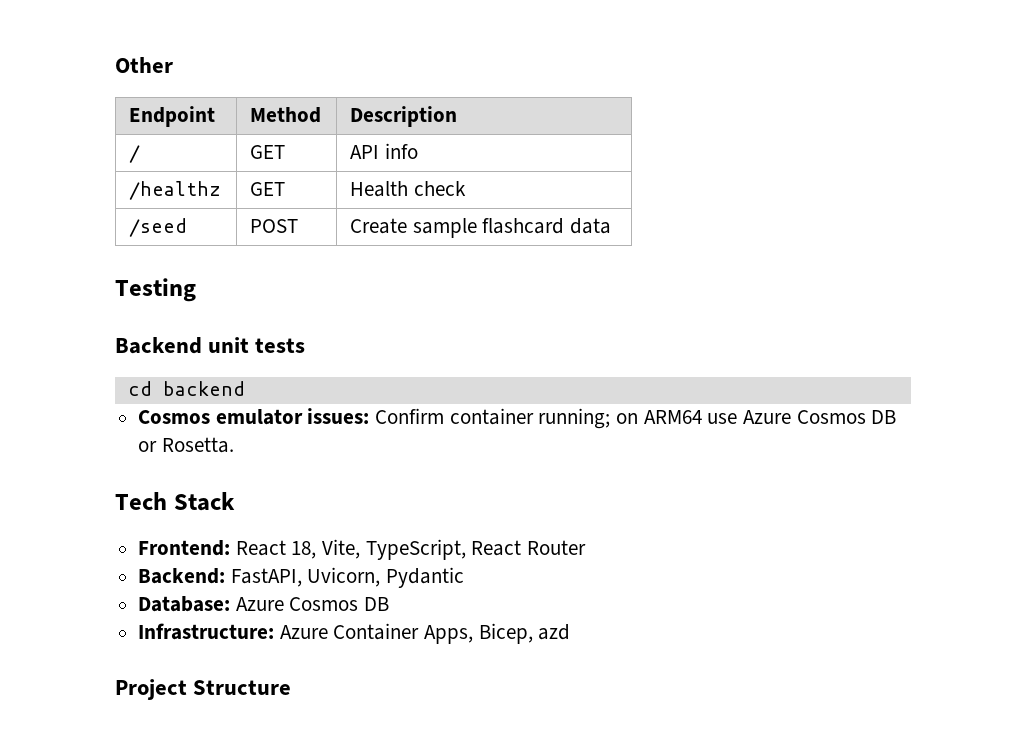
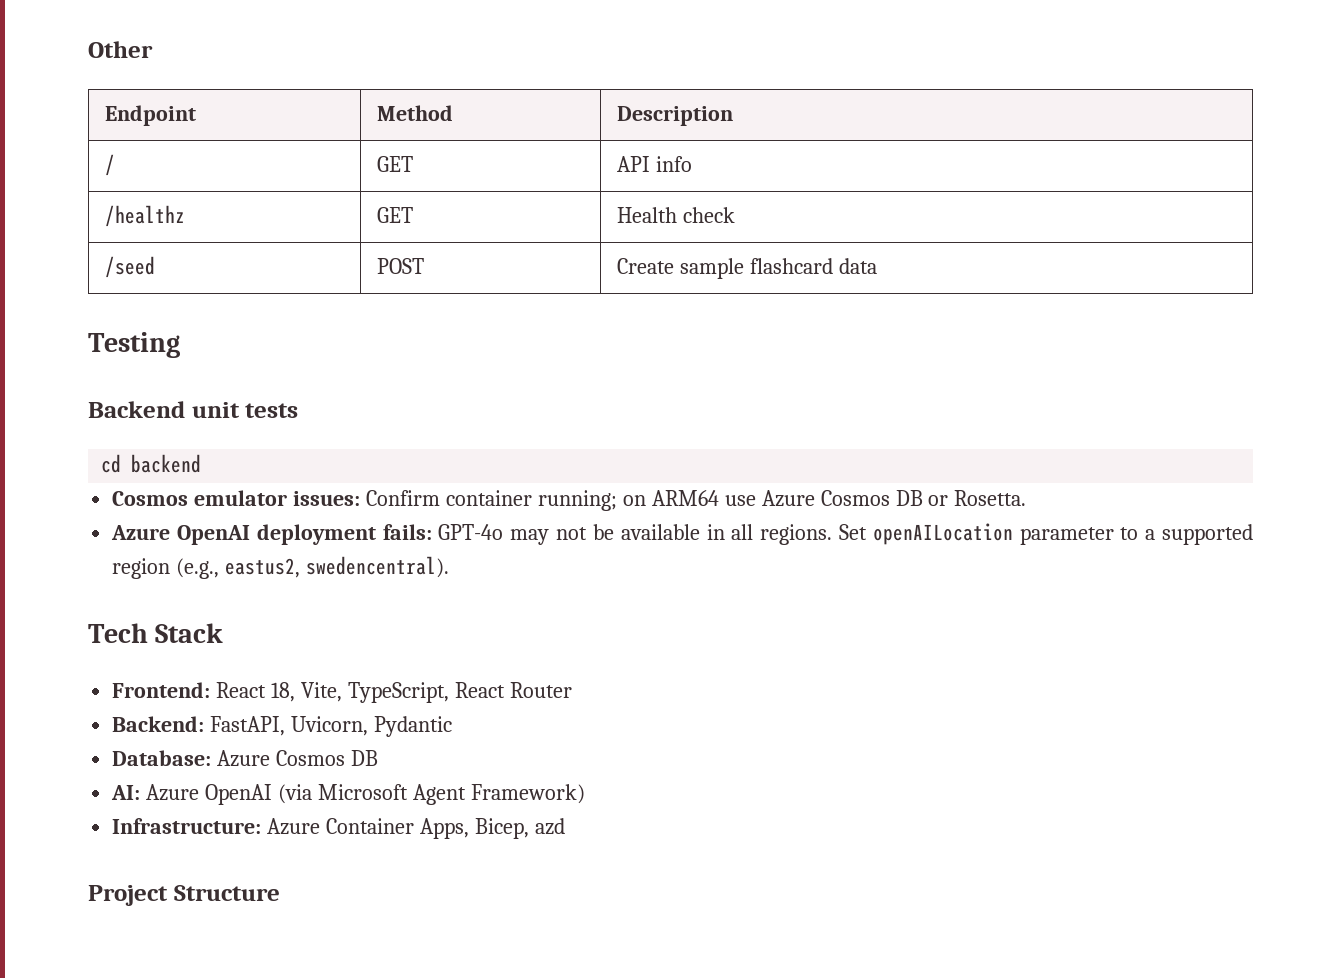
+ Azure OpenAI deployment fails: GPT-4o may not be available in all regions. Set openAILocation parameter to a supported region (e.g., eastus2, swedencentral).
+ AI: Azure OpenAI (via Microsoft Agent Framework)

